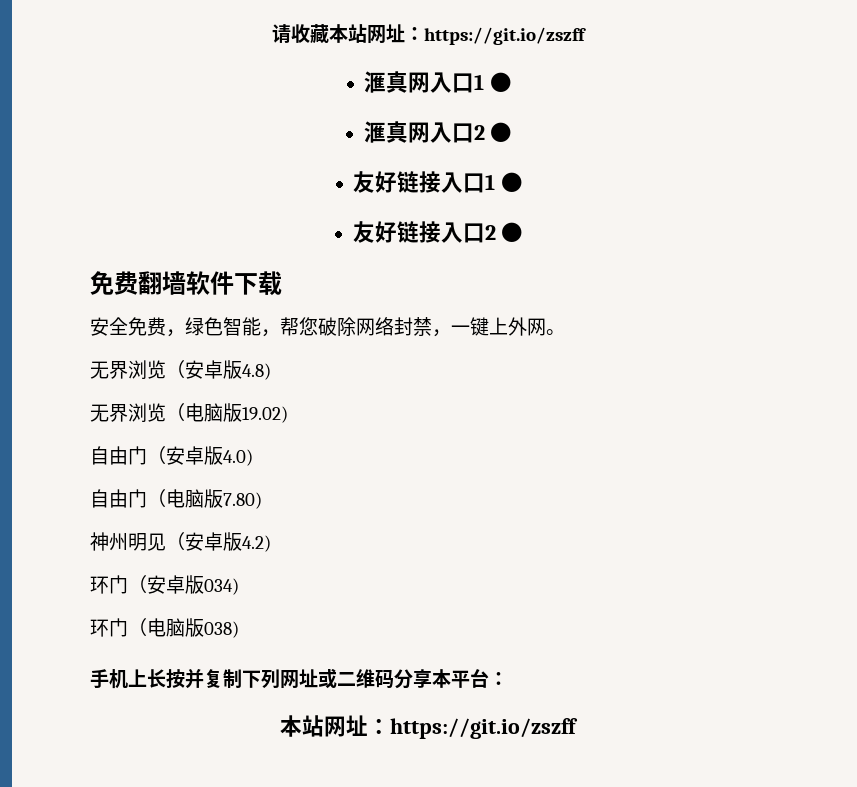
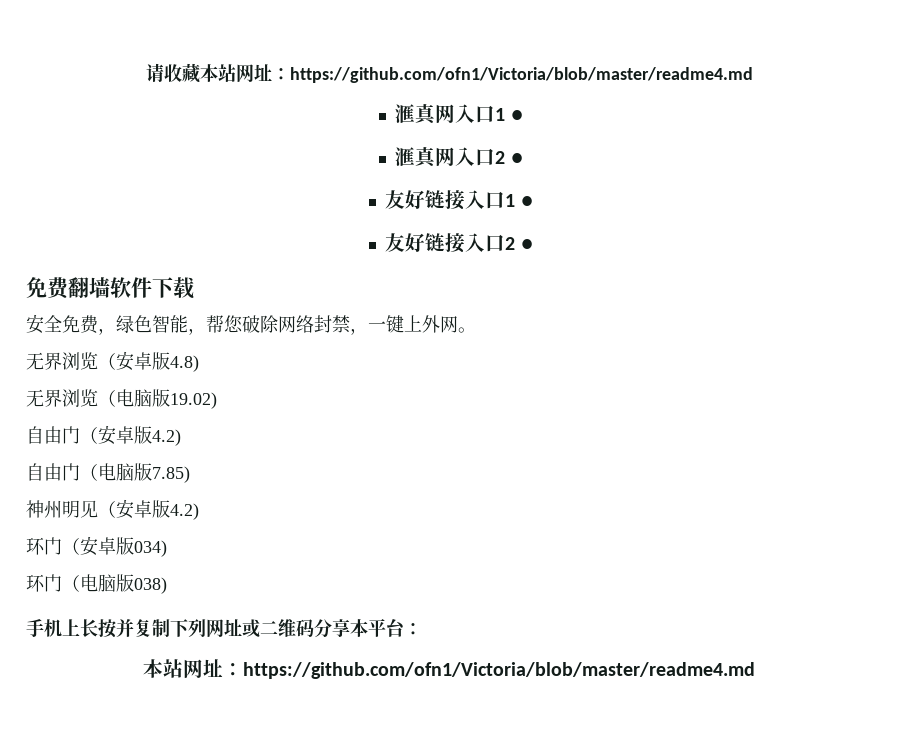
- 请收藏本站网址：https://git.io/zszff
+ 请收藏本站网址：https://github.com/ofn1/Victoria/blob/master/readme4.md
- 自由门（安卓版4.0)
+ 自由门（安卓版4.2)
- 自由门（电脑版7.80)
+ 自由门（电脑版7.85)
  手机上长按并复制下列网址或二维码分享本平台：
- 本站网址：https://git.io/zszff
+ 本站网址：https://github.com/ofn1/Victoria/blob/master/readme4.md

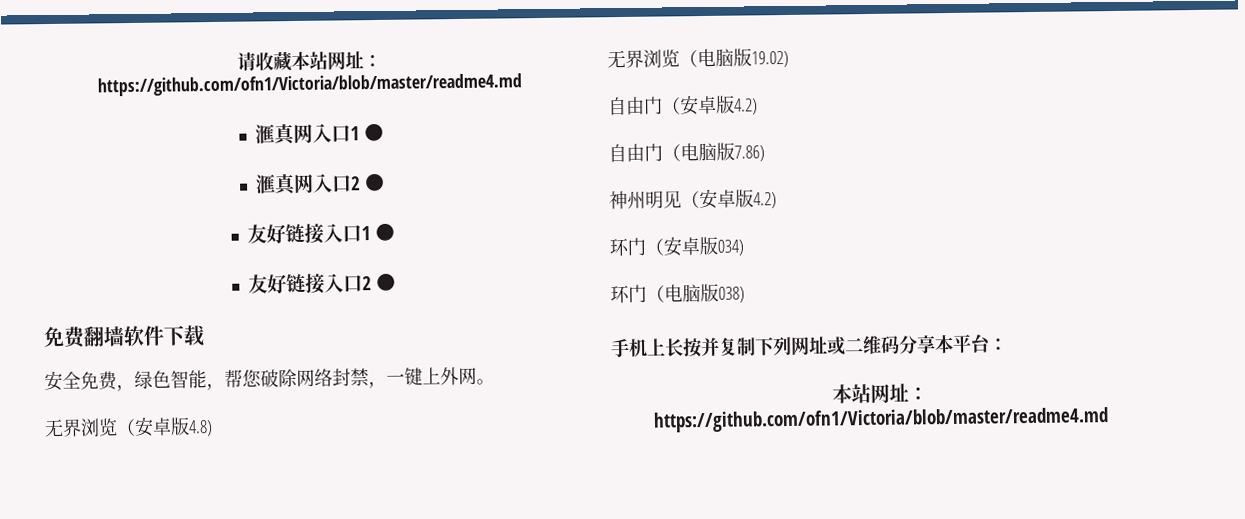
- 自由门（电脑版7.85)
+ 自由门（电脑版7.86)

